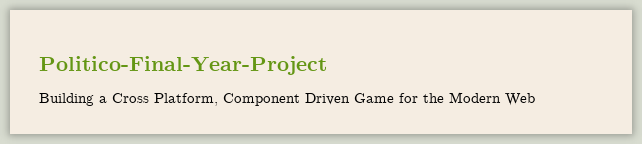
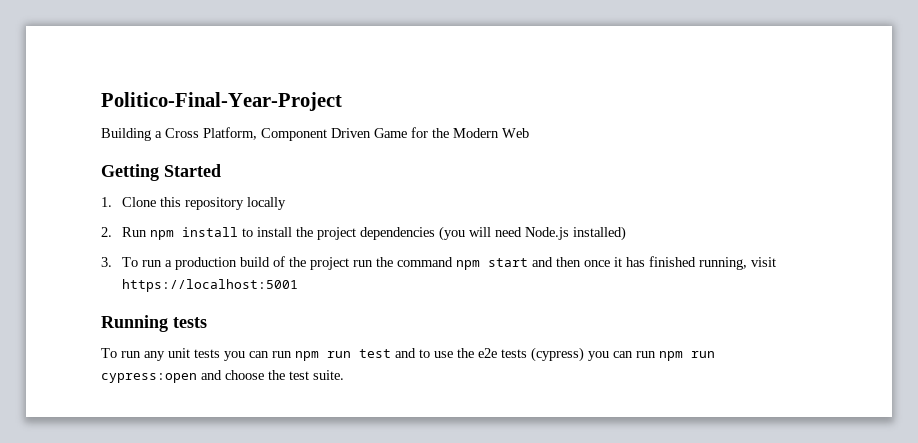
+ Getting Started
+ 1. Clone this repository locally
+ 2. Run npm install to install the project dependencies (you will need Node.js installed)
+ 3. To run a production build of the project run the command npm start and then once it has finished running, visit https://localhost:5001
+ Running tests
+ To run any unit tests you can run npm run test and to use the e2e tests (cypress) you can run npm run cypress:open and choose the test suite.

